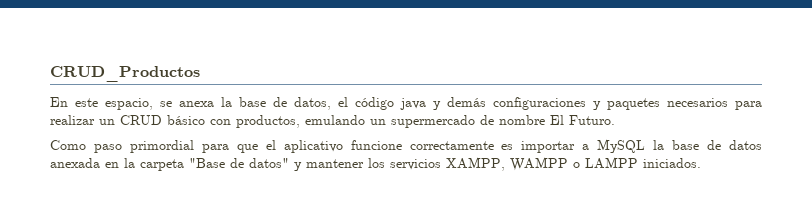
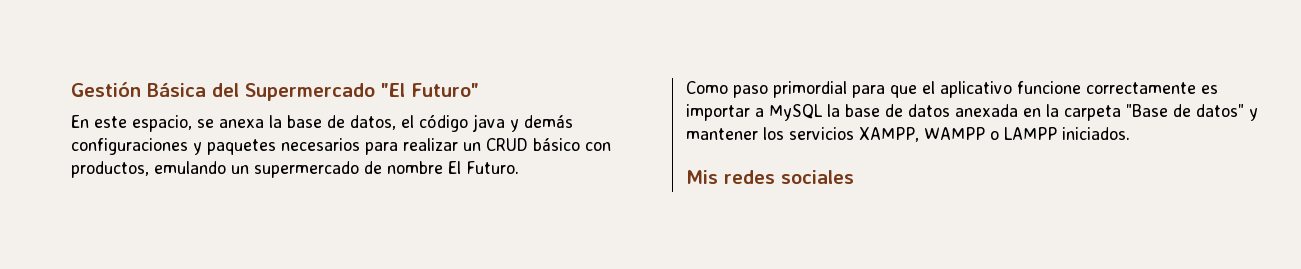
- CRUD_Productos
+ Gestión Básica del Supermercado "El Futuro"
+ Mis redes sociales

